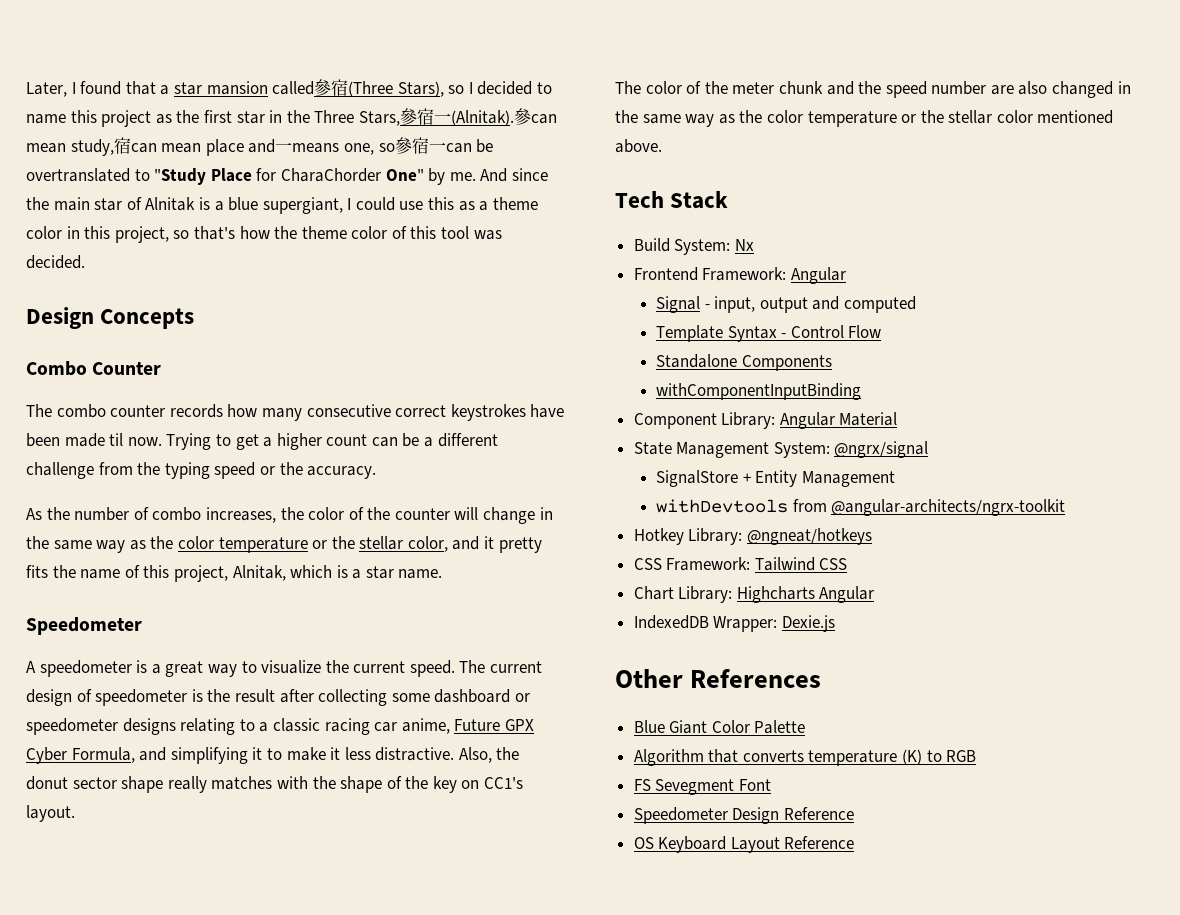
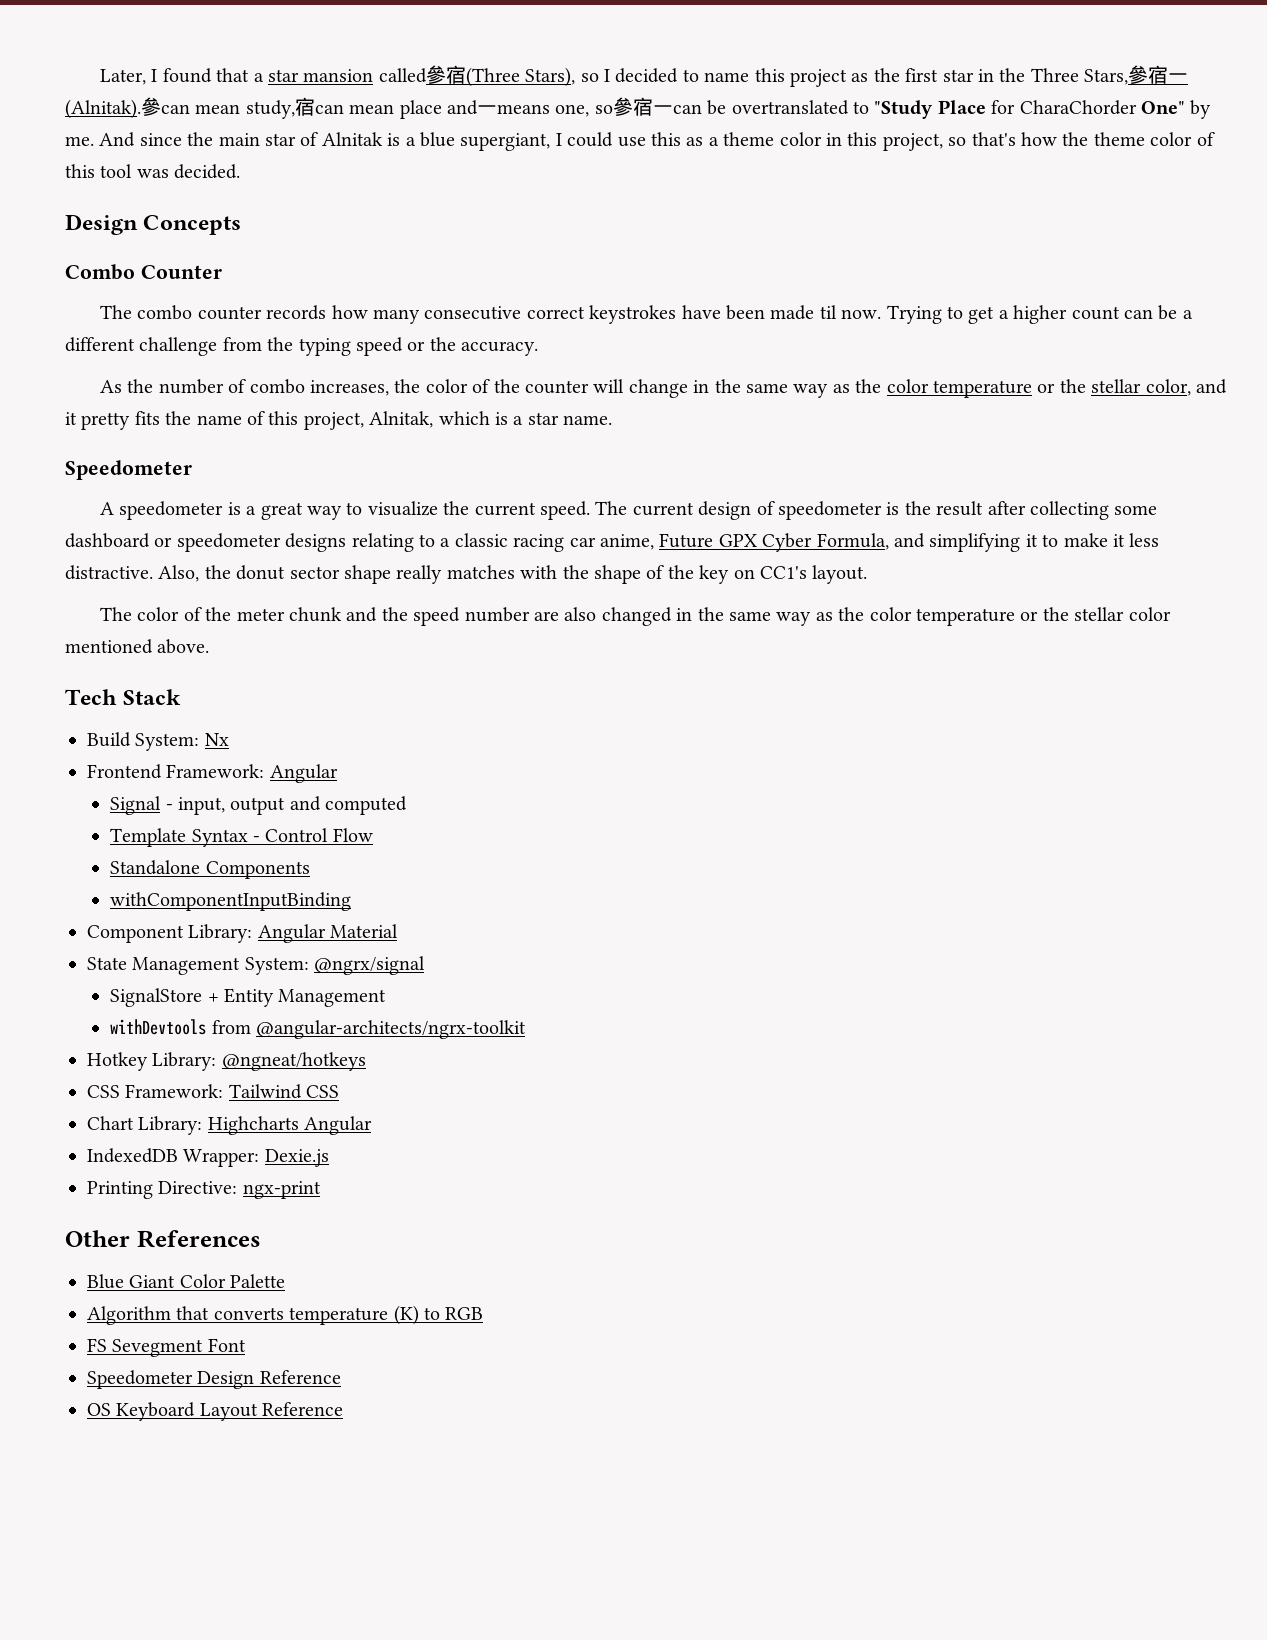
+ Printing Directive: ngx-print

